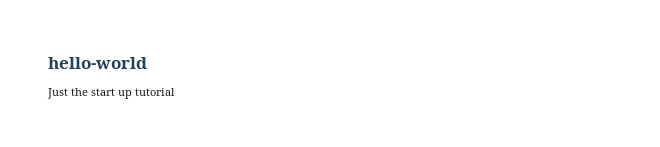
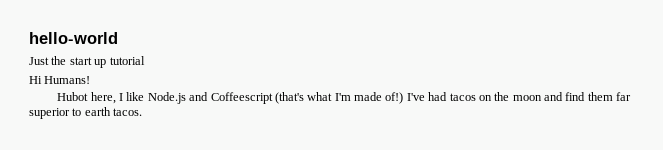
+ Hi Humans!
+ Hubot here, I like Node.js and Coffeescript (that's what I'm made of!) I've had tacos on the moon and find them far superior to earth tacos.

